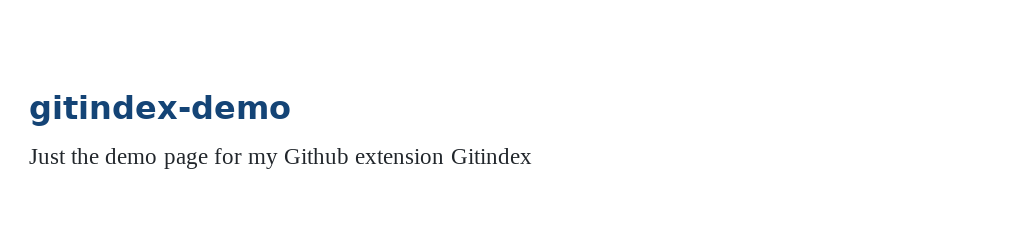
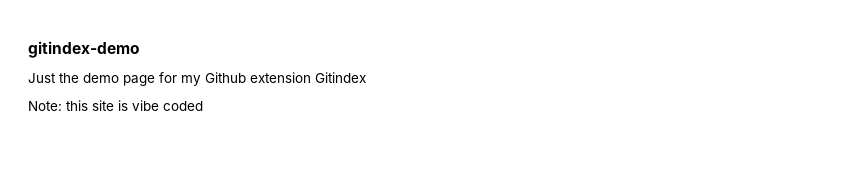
+ Note: this site is vibe coded

